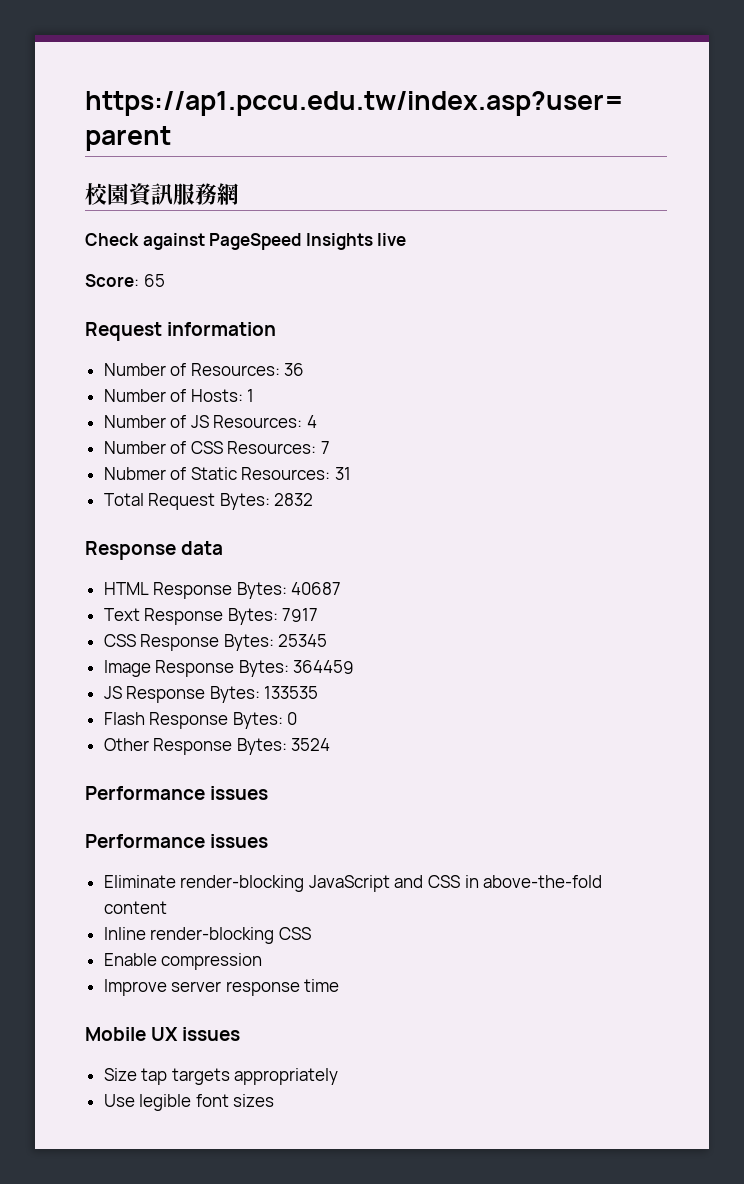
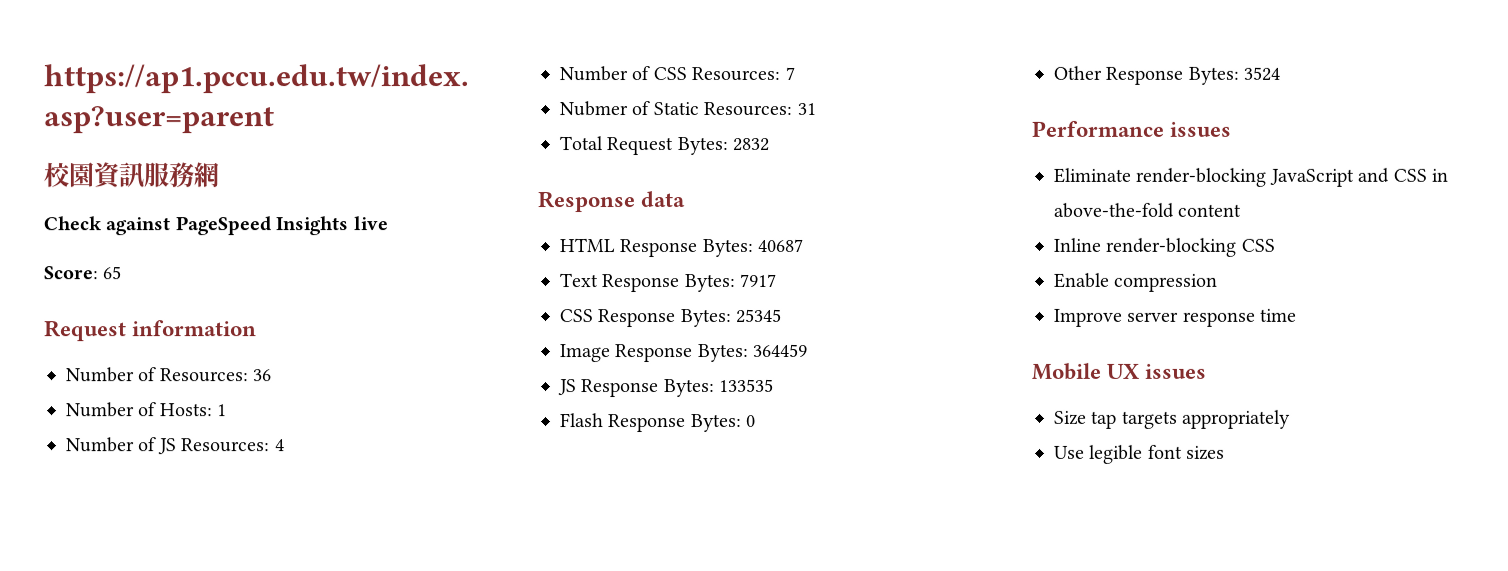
  Other Response Bytes: 3524
- Performance issues

